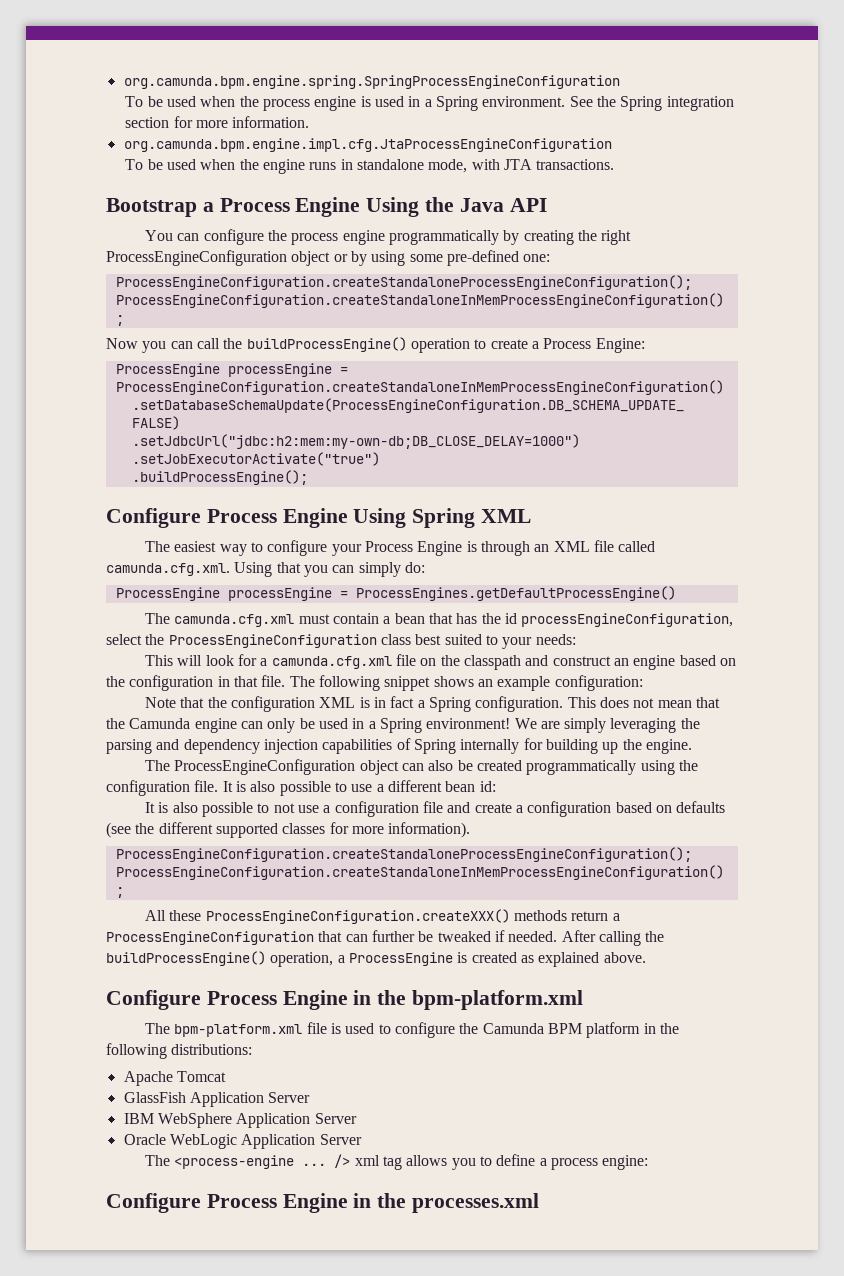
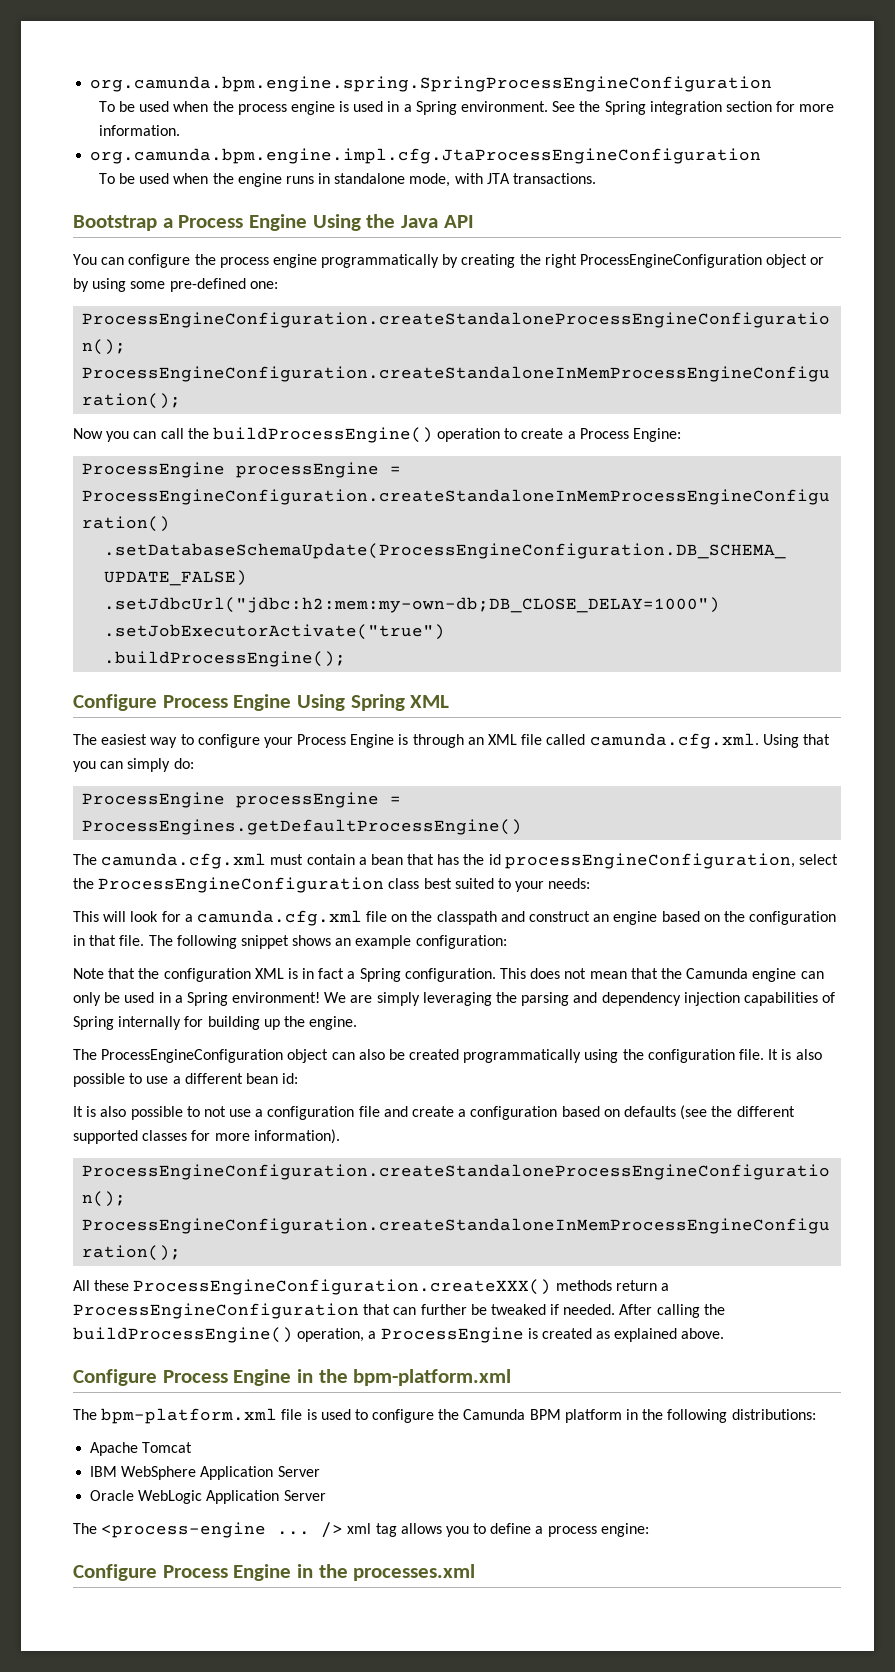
- GlassFish Application Server

